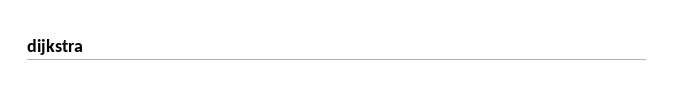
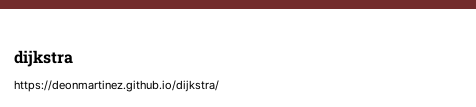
+ https://deonmartinez.github.io/dijkstra/

